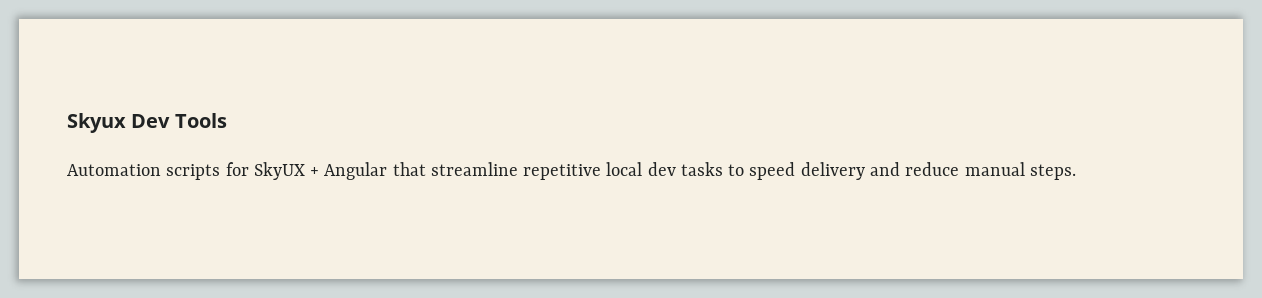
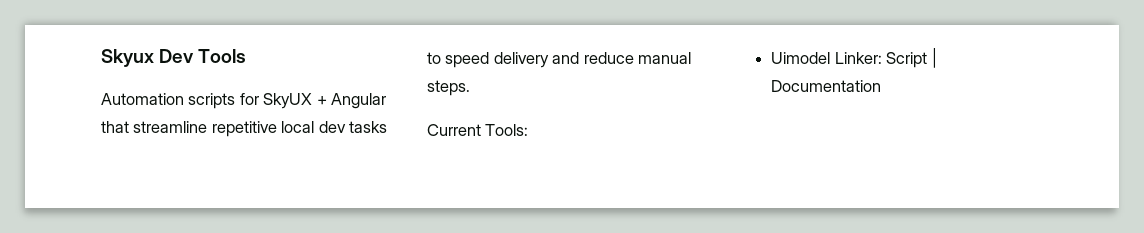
+ Current Tools:
+ Uimodel Linker: Script | Documentation

